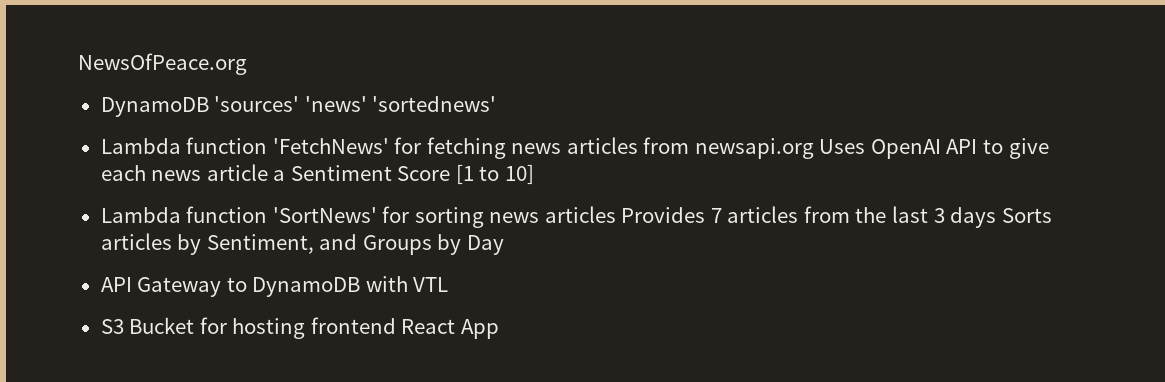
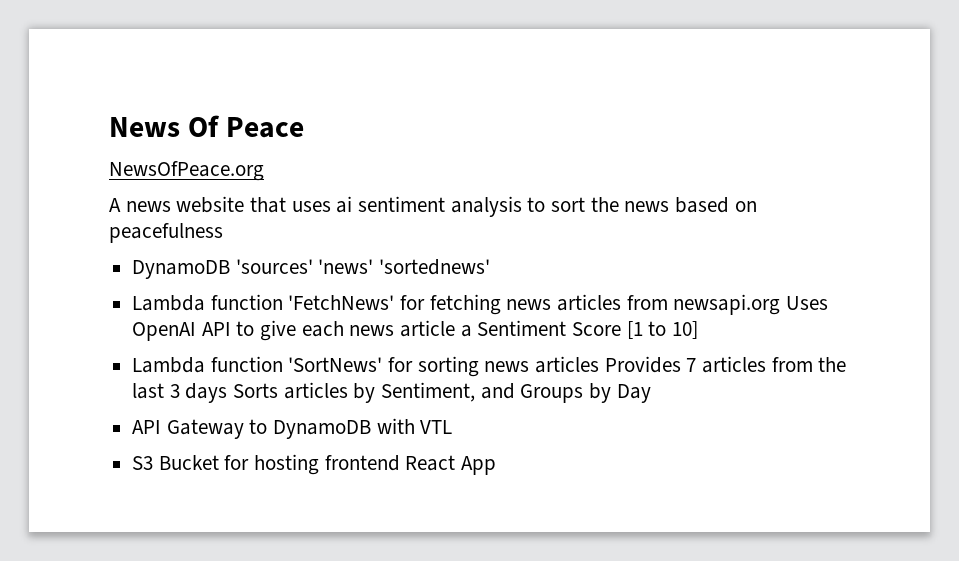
+ News Of Peace
  NewsOfPeace.org
+ A news website that uses ai sentiment analysis to sort the news based on peacefulness

